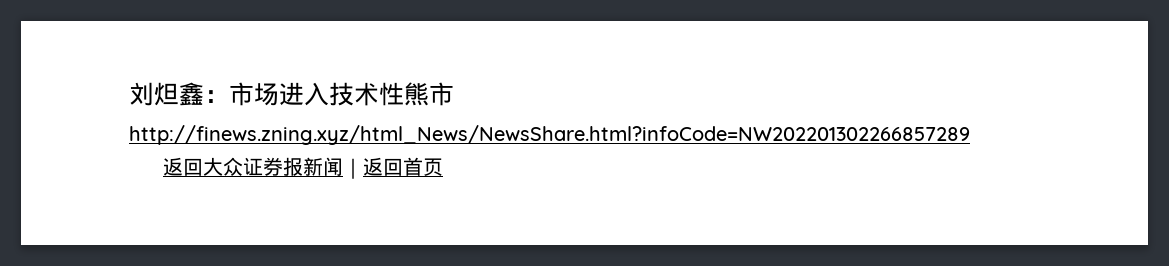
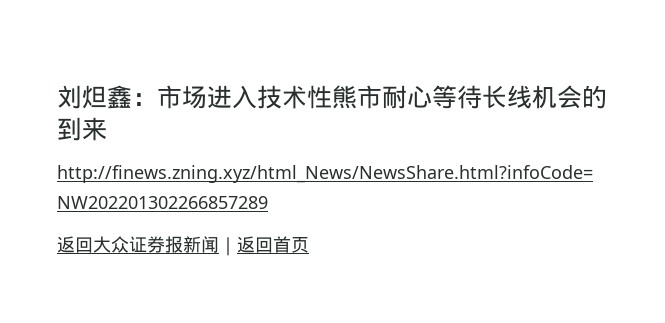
- 刘炟鑫：市场进入技术性熊市
+ 刘炟鑫：市场进入技术性熊市耐心等待长线机会的到来

